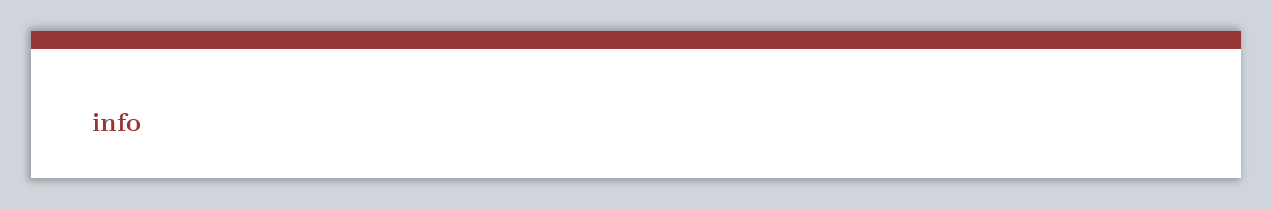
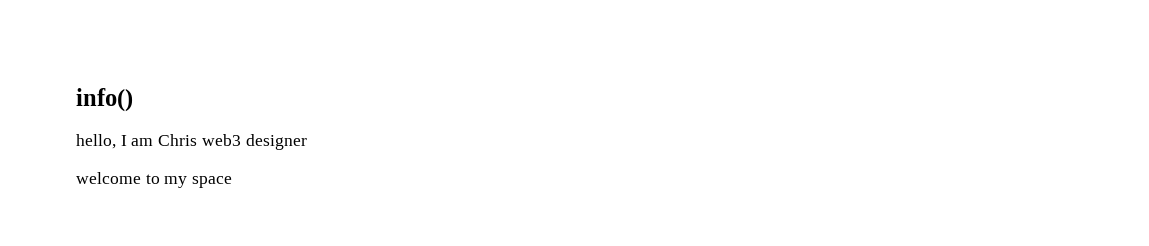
- info
+ info()
+ hello, I am Chris web3 designer
+ welcome to my space

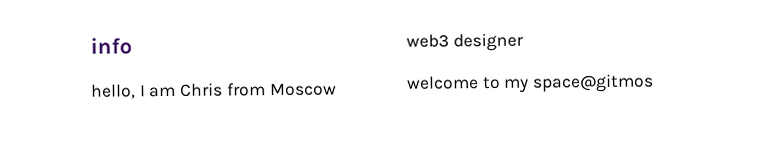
- info()
+ info
- hello, I am Chris web3 designer
+ hello, I am Chris from Moscow web3 designer
- welcome to my space
+ welcome to my space@gitmos

